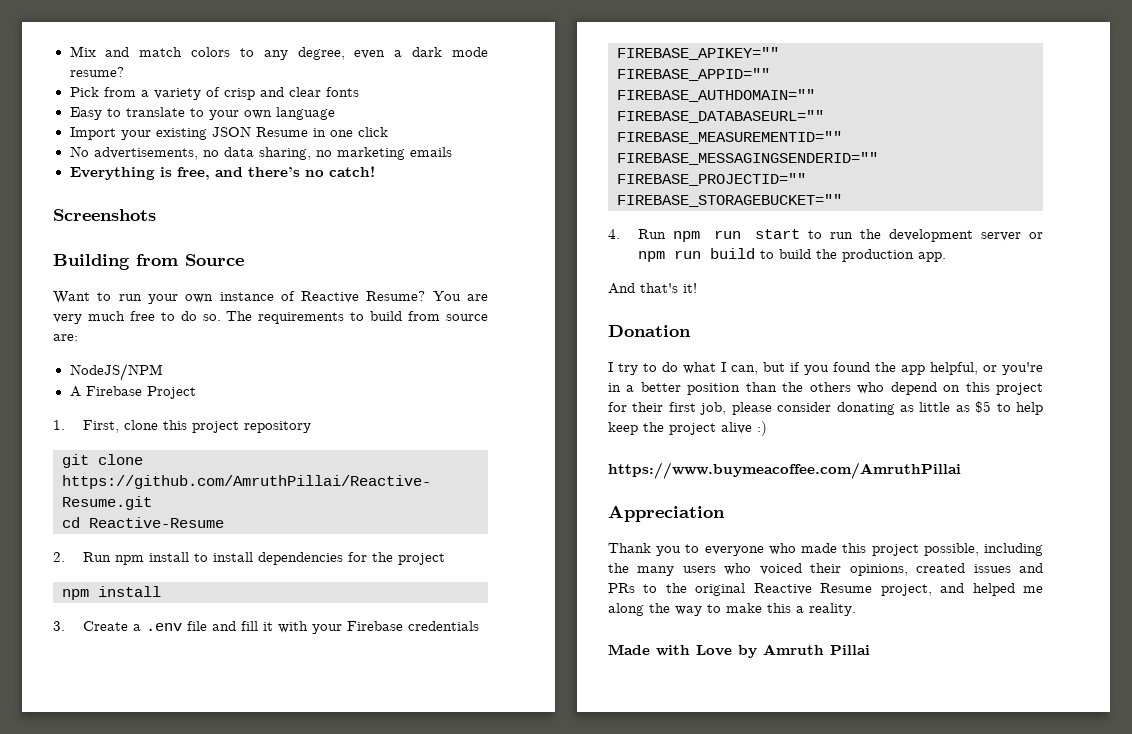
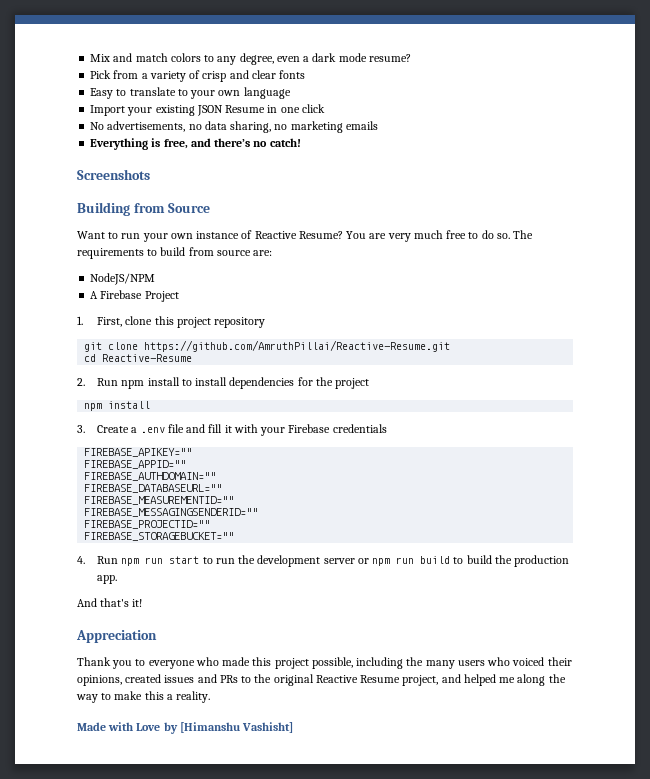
- Donation
- I try to do what I can, but if you found the app helpful, or you're in a better position than the others who depend on this project for their first job, please consider donating as little as $5 to help keep the project alive :)
- https://www.buymeacoffee.com/AmruthPillai
- Made with Love by Amruth Pillai
+ Made with Love by [Himanshu Vashisht]

